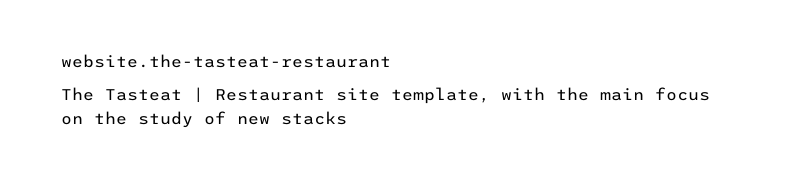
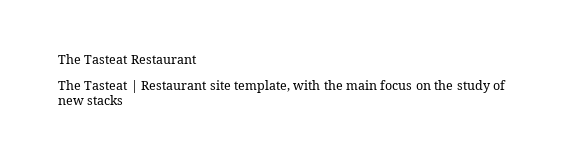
- website.the-tasteat-restaurant
+ The Tasteat Restaurant

